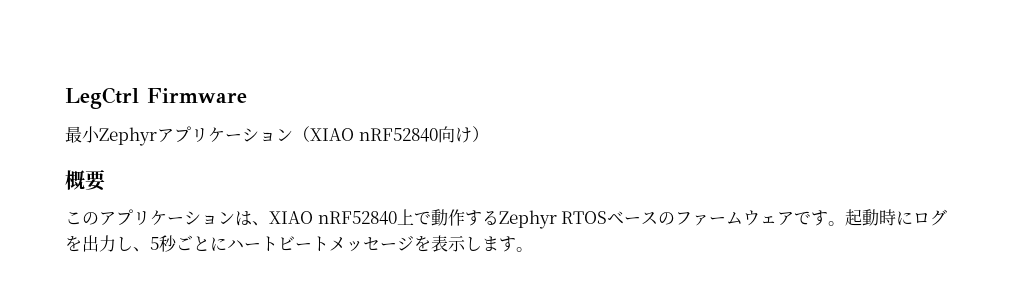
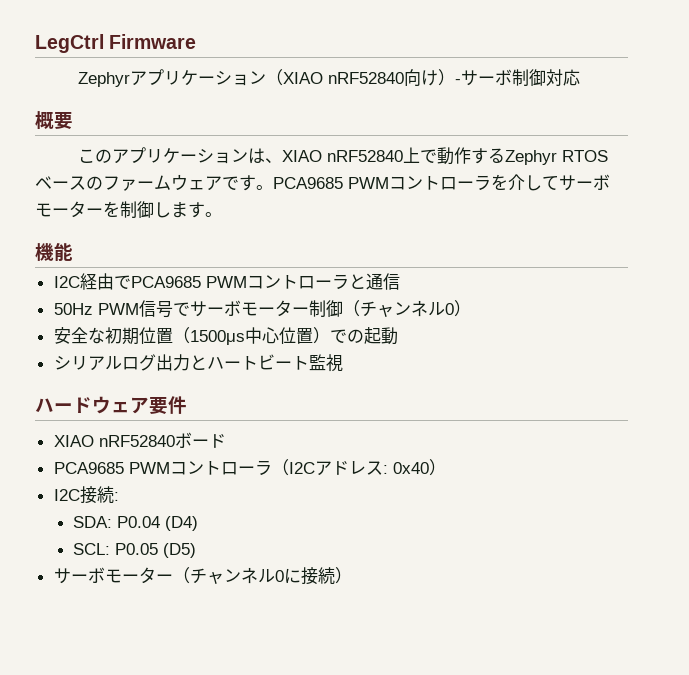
- 最小Zephyrアプリケーション（XIAO nRF52840向け）
+ Zephyrアプリケーション（XIAO nRF52840向け）-サーボ制御対応
- 起動時にログを出力し、5秒ごとにハートビートメッセージを表示します。
+ PCA9685 PWMコントローラを介してサーボモーターを制御します。
+ 機能
+ I2C経由でPCA9685 PWMコントローラと通信
+ 50Hz PWM信号でサーボモーター制御（チャンネル0）
+ 安全な初期位置（1500μs中心位置）での起動
+ シリアルログ出力とハートビート監視
+ ハードウェア要件
+ XIAO nRF52840ボード
+ PCA9685 PWMコントローラ（I2Cアドレス: 0x40）
+ I2C接続:
+ SDA: P0.04 (D4)
+ SCL: P0.05 (D5)
+ サーボモーター（チャンネル0に接続）

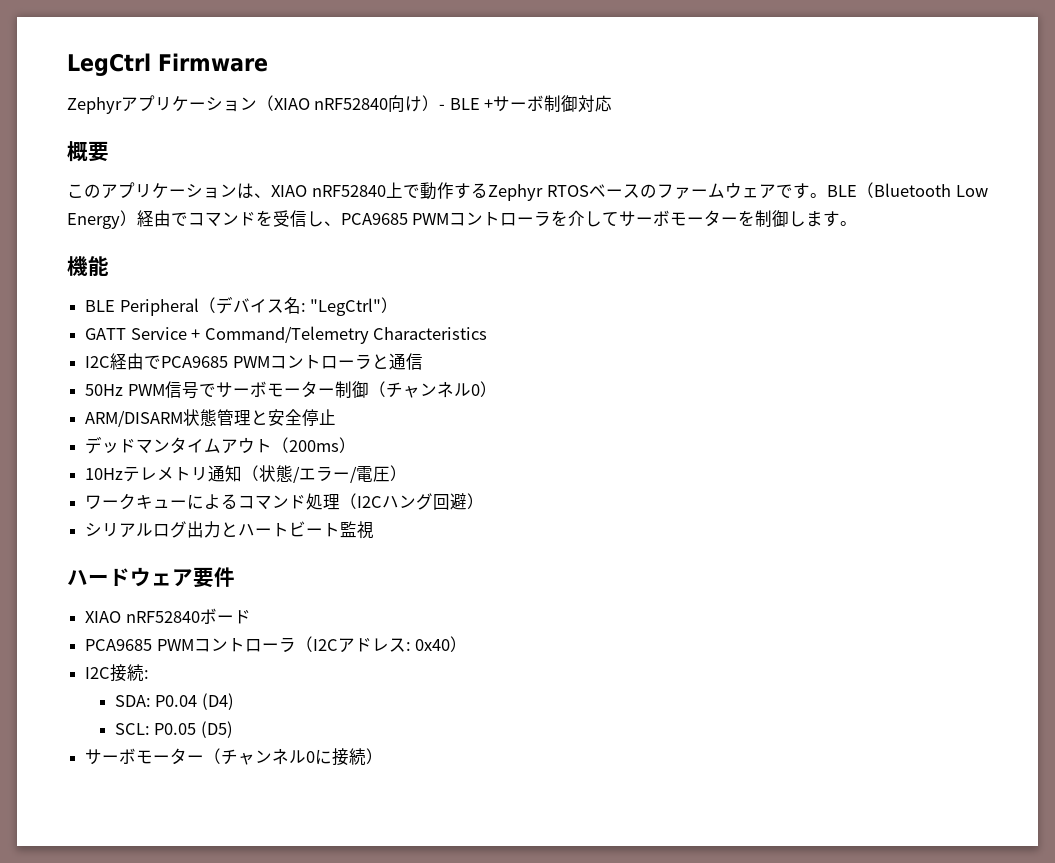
- Zephyrアプリケーション（XIAO nRF52840向け）-サーボ制御対応
+ Zephyrアプリケーション（XIAO nRF52840向け）- BLE +サーボ制御対応
- PCA9685 PWMコントローラを介してサーボモーターを制御します。
+ BLE（Bluetooth Low Energy）経由でコマンドを受信し、PCA9685 PWMコントローラを介してサーボモーターを制御します。
+ BLE Peripheral（デバイス名: "LegCtrl"）
+ GATT Service + Command/Telemetry Characteristics
- 安全な初期位置（1500μs中心位置）での起動
+ ARM/DISARM状態管理と安全停止
+ デッドマンタイムアウト（200ms）
+ 10Hzテレメトリ通知（状態/エラー/電圧）
+ ワークキューによるコマンド処理（I2Cハング回避）

